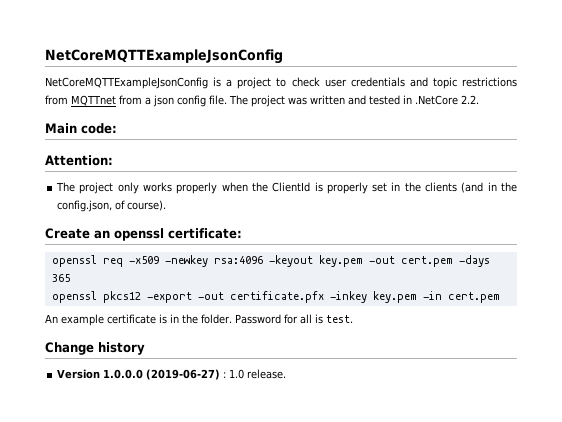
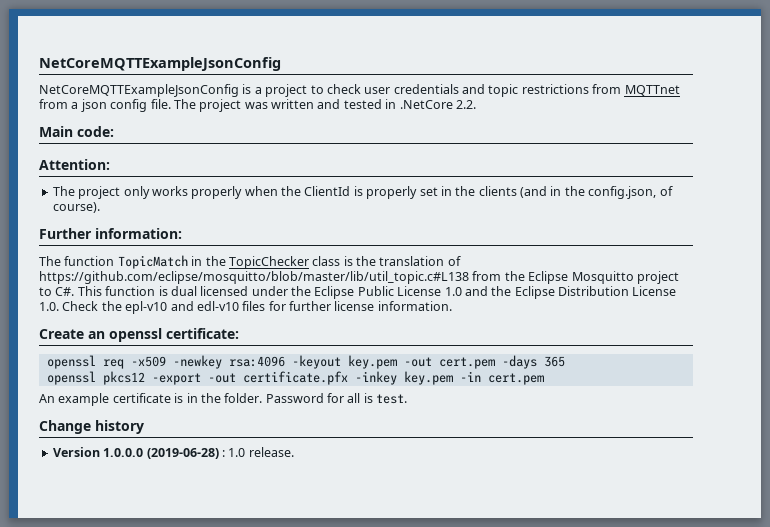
+ Further information:
+ The function TopicMatch in the TopicChecker class is the translation of https://github.com/eclipse/mosquitto/blob/master/lib/util_topic.c#L138 from the Eclipse Mosquitto project to C#. This function is dual licensed under the Eclipse Public License 1.0 and the Eclipse Distribution License 1.0. Check the epl-v10 and edl-v10 files for further license information.
- Version 1.0.0.0 (2019-06-27) : 1.0 release.
+ Version 1.0.0.0 (2019-06-28) : 1.0 release.

